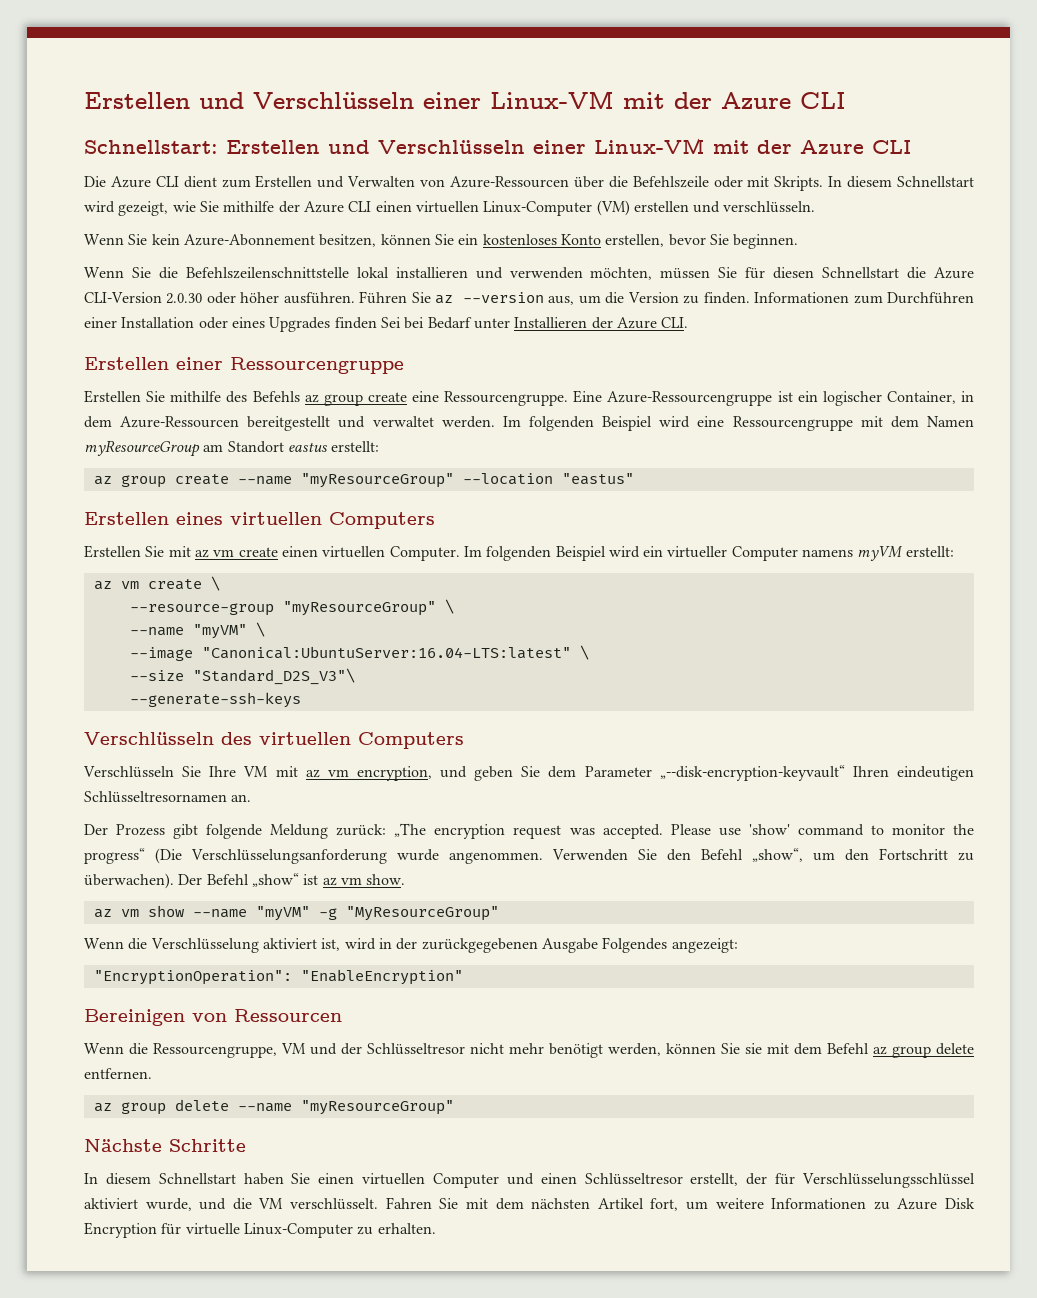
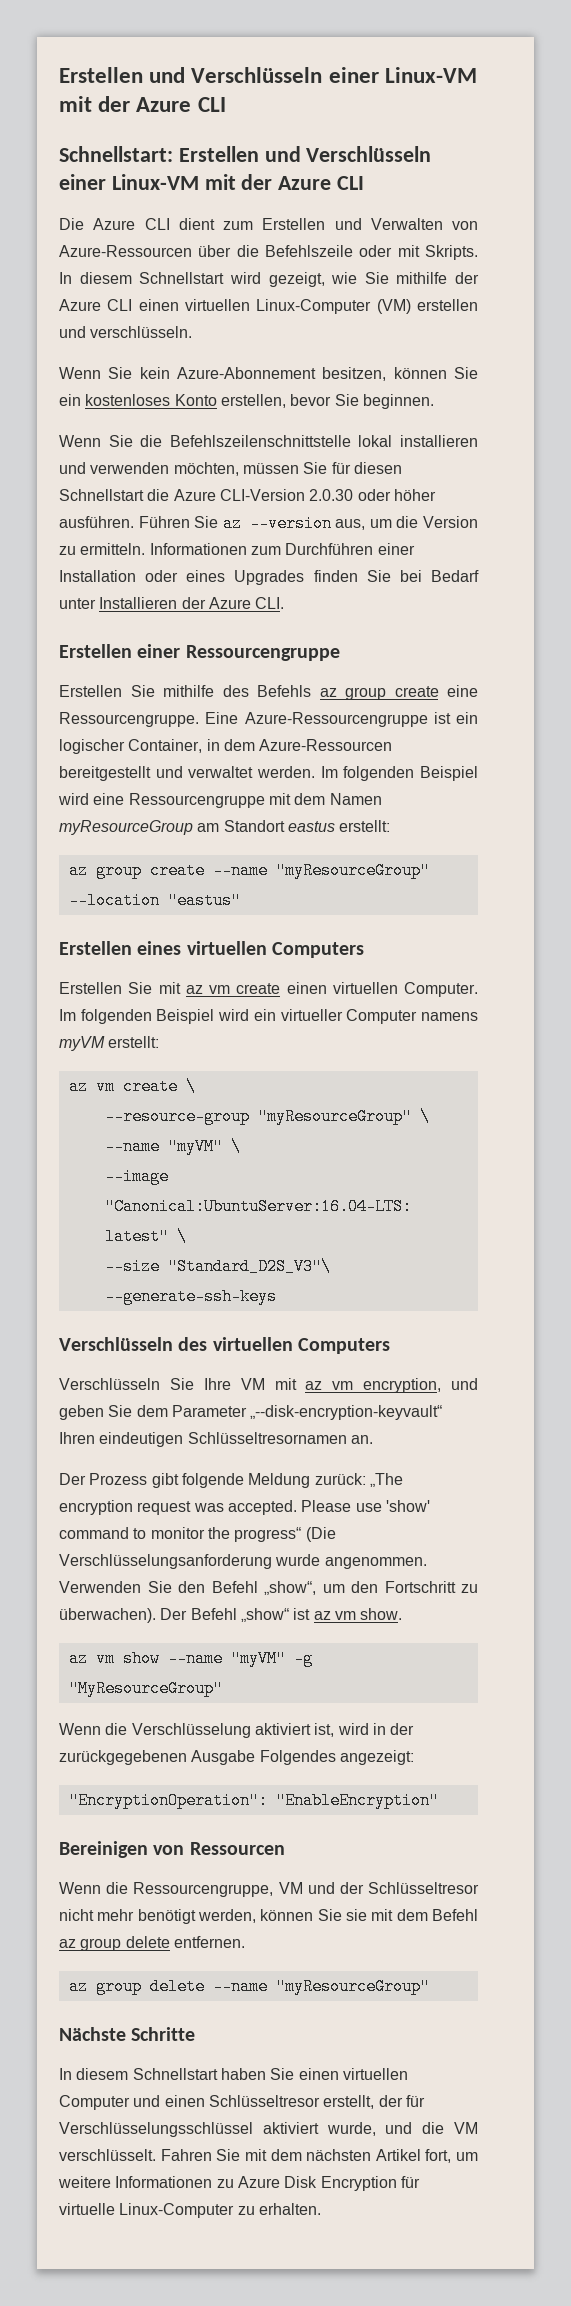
- Führen Sie az --version aus, um die Version zu finden.
+ Führen Sie az --version aus, um die Version zu ermitteln.
- Informationen zum Durchführen einer Installation oder eines Upgrades finden Sei bei Bedarf unter Installieren der Azure CLI.
+ Informationen zum Durchführen einer Installation oder eines Upgrades finden Sie bei Bedarf unter Installieren der Azure CLI.

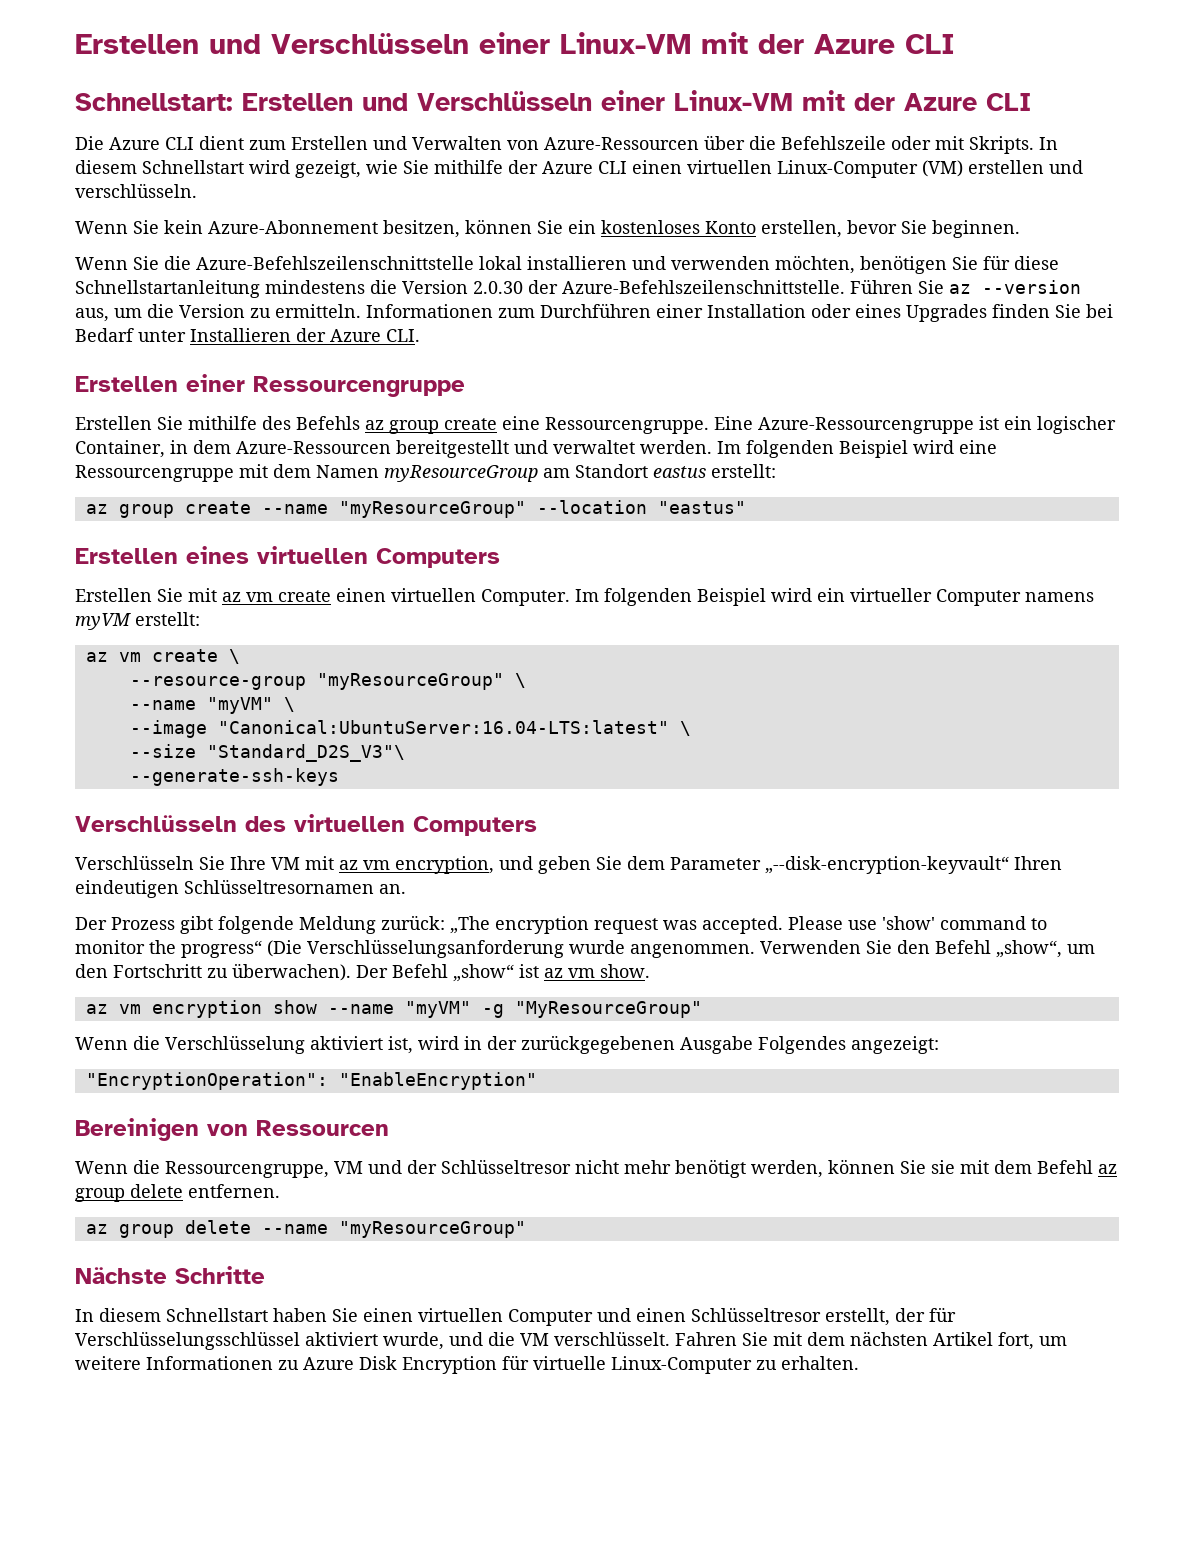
- Wenn Sie die Befehlszeilenschnittstelle lokal installieren und verwenden möchten, müssen Sie für diesen Schnellstart die Azure CLI-Version 2.0.30 oder höher ausführen.
+ Wenn Sie die Azure-Befehlszeilenschnittstelle lokal installieren und verwenden möchten, benötigen Sie für diese Schnellstartanleitung mindestens die Version 2.0.30 der Azure-Befehlszeilenschnittstelle.
- az vm show --name "myVM" -g "MyResourceGroup"
+ az vm encryption show --name "myVM" -g "MyResourceGroup"

